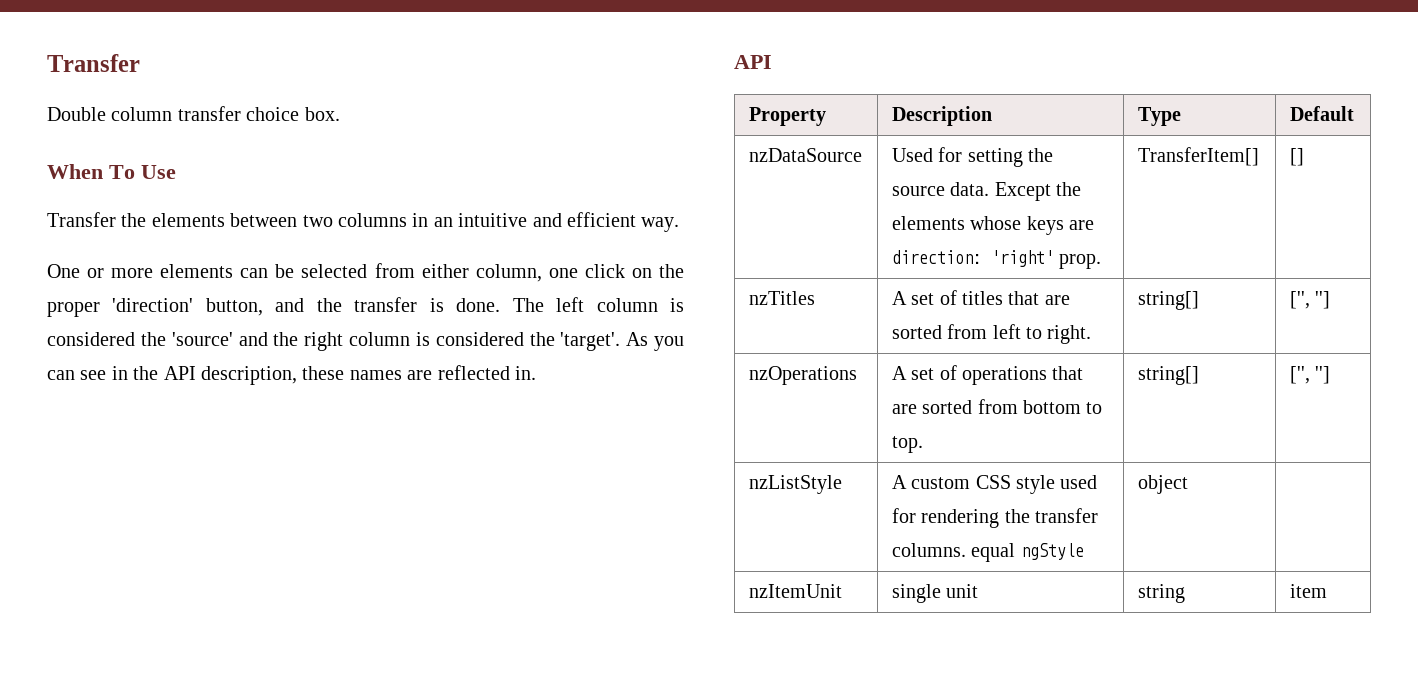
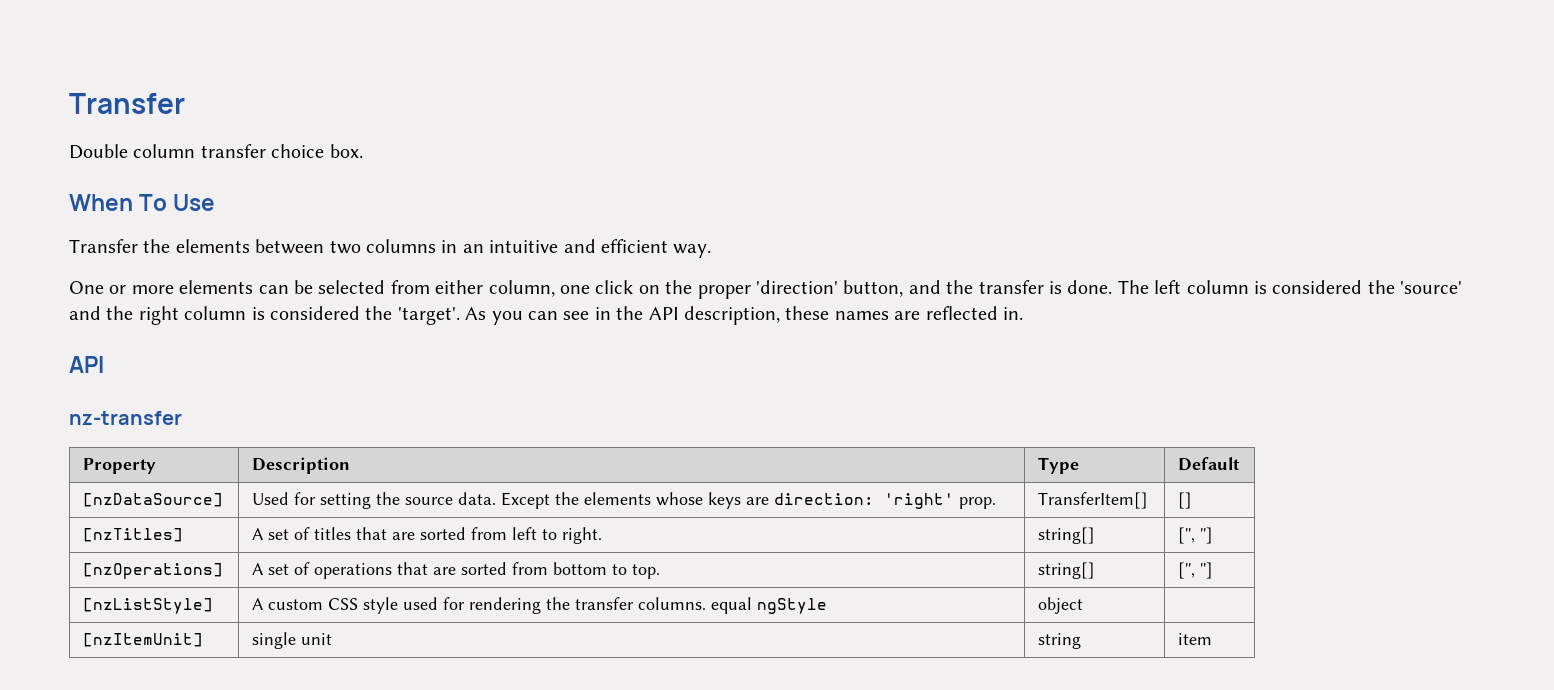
+ nz-transfer
- nzDataSource | Used for setting the source data. Except the elements whose keys are direction: 'right' prop. | TransferItem[] | []
+ [nzDataSource] | Used for setting the source data. Except the elements whose keys are direction: 'right' prop. | TransferItem[] | []
- nzTitles | A set of titles that are sorted from left to right. | string[] | ['', '']
+ [nzTitles] | A set of titles that are sorted from left to right. | string[] | ['', '']
- nzOperations | A set of operations that are sorted from bottom to top. | string[] | ['', '']
+ [nzOperations] | A set of operations that are sorted from bottom to top. | string[] | ['', '']
- nzListStyle | A custom CSS style used for rendering the transfer columns. equal ngStyle | object |
+ [nzListStyle] | A custom CSS style used for rendering the transfer columns. equal ngStyle | object |
- nzItemUnit | single unit | string | item
+ [nzItemUnit] | single unit | string | item

